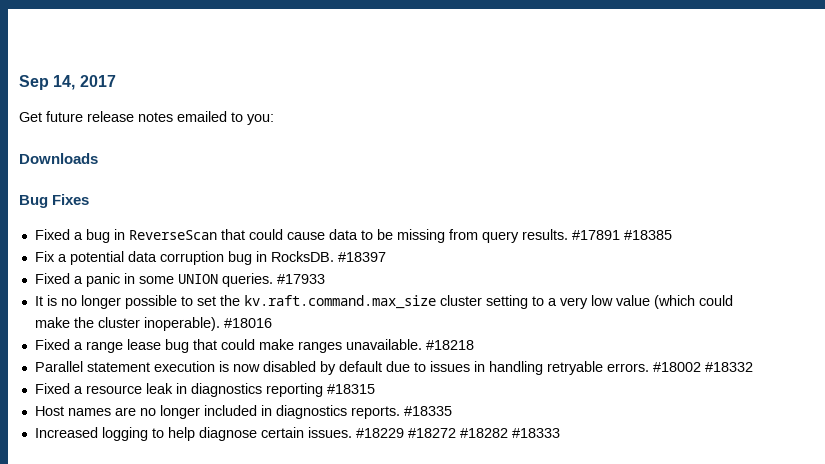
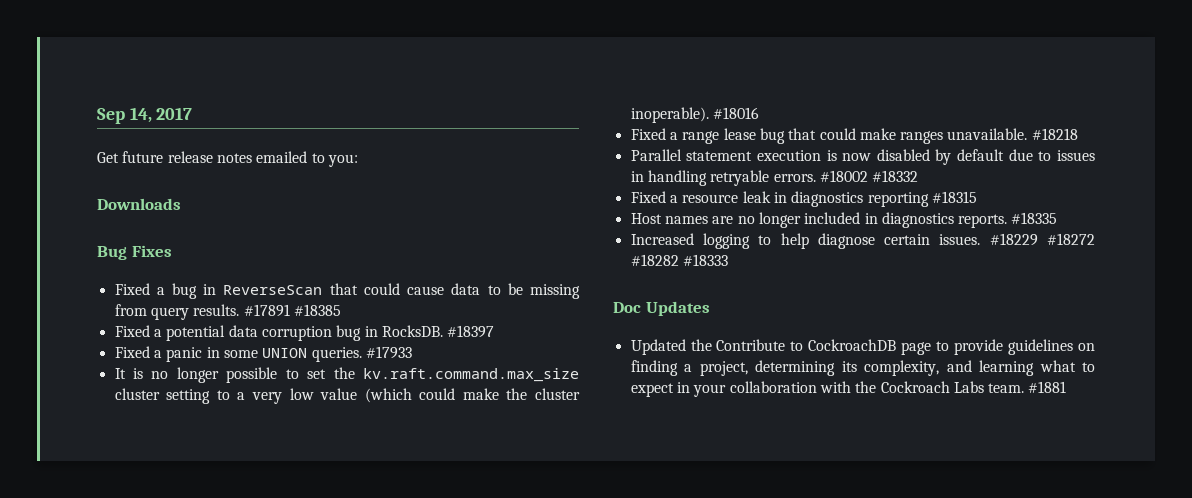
- Fix a potential data corruption bug in RocksDB.
+ Fixed a potential data corruption bug in RocksDB.
+ Doc Updates
+ Updated the Contribute to CockroachDB page to provide guidelines on finding a project, determining its complexity, and learning what to expect in your collaboration with the Cockroach Labs team. #1881

